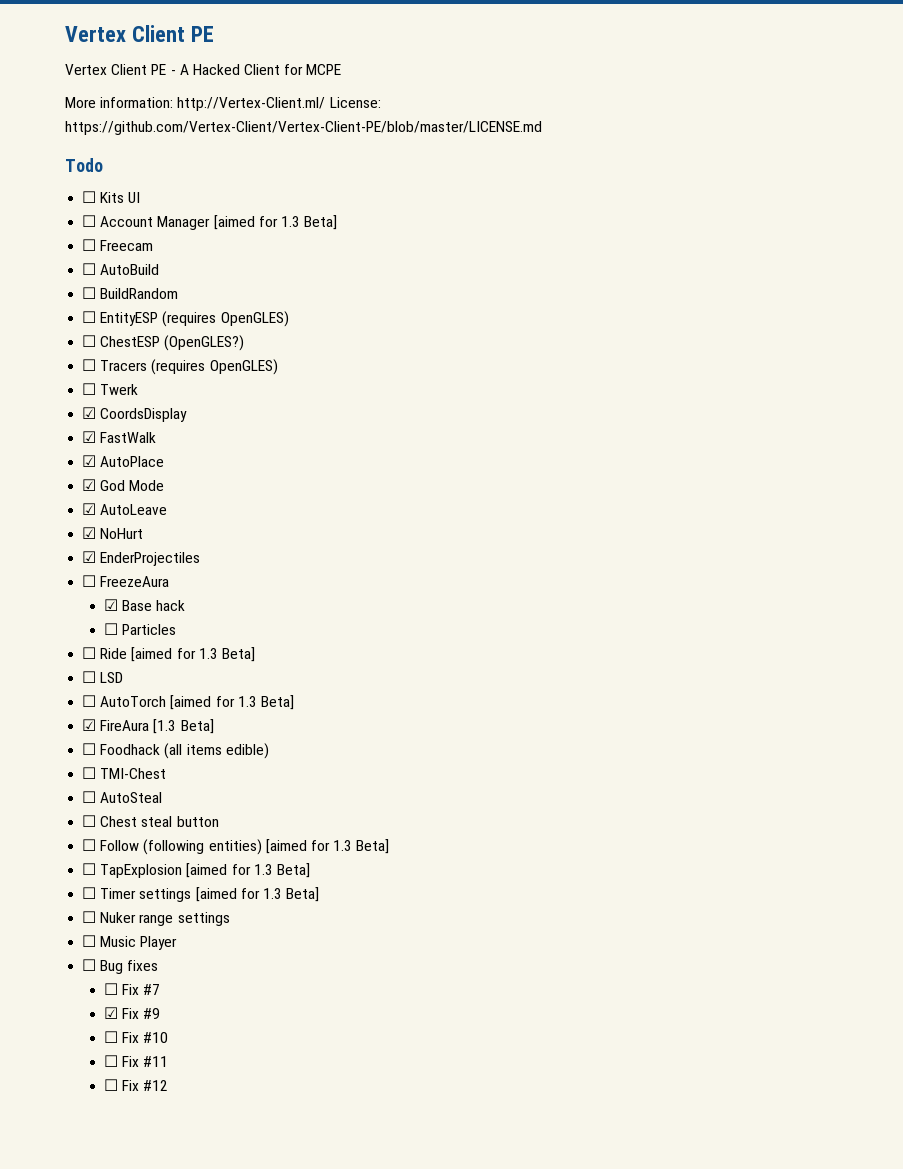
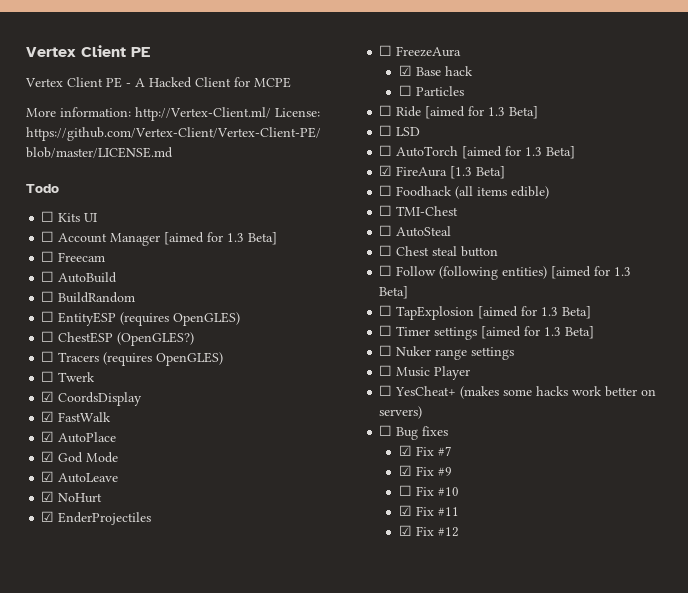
+ ☐ YesCheat+ (makes some hacks work better on servers)
- ☐ Fix #7
+ ☑ Fix #7
- ☐ Fix #11
+ ☑ Fix #11
- ☐ Fix #12
+ ☑ Fix #12

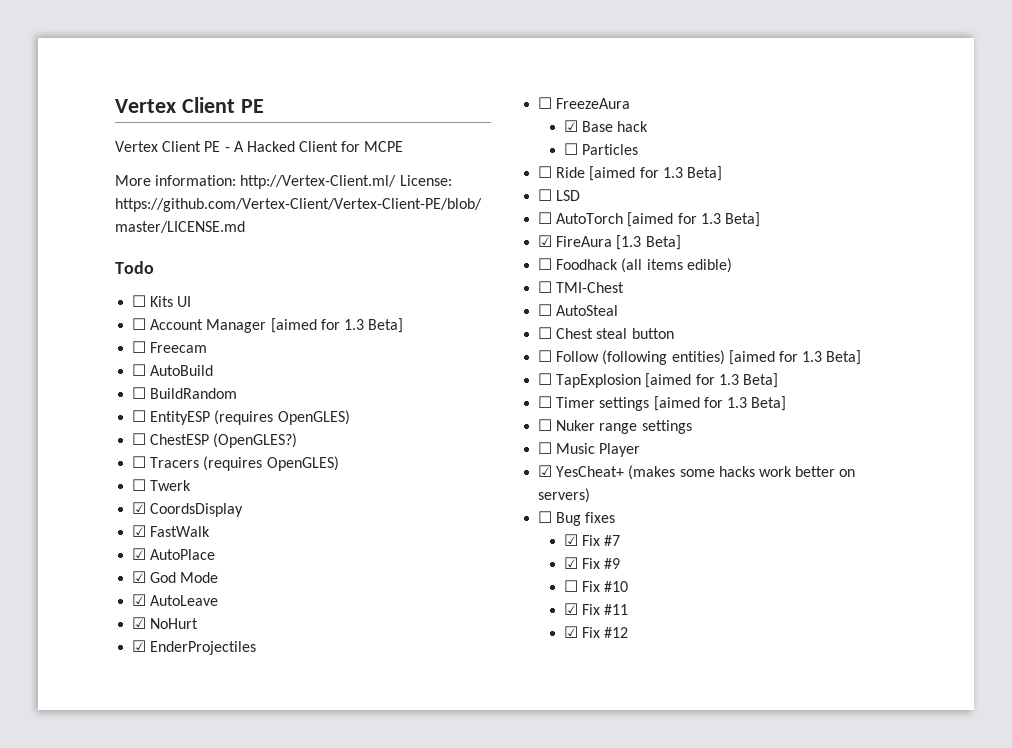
- ☐ YesCheat+ (makes some hacks work better on servers)
+ ☑ YesCheat+ (makes some hacks work better on servers)

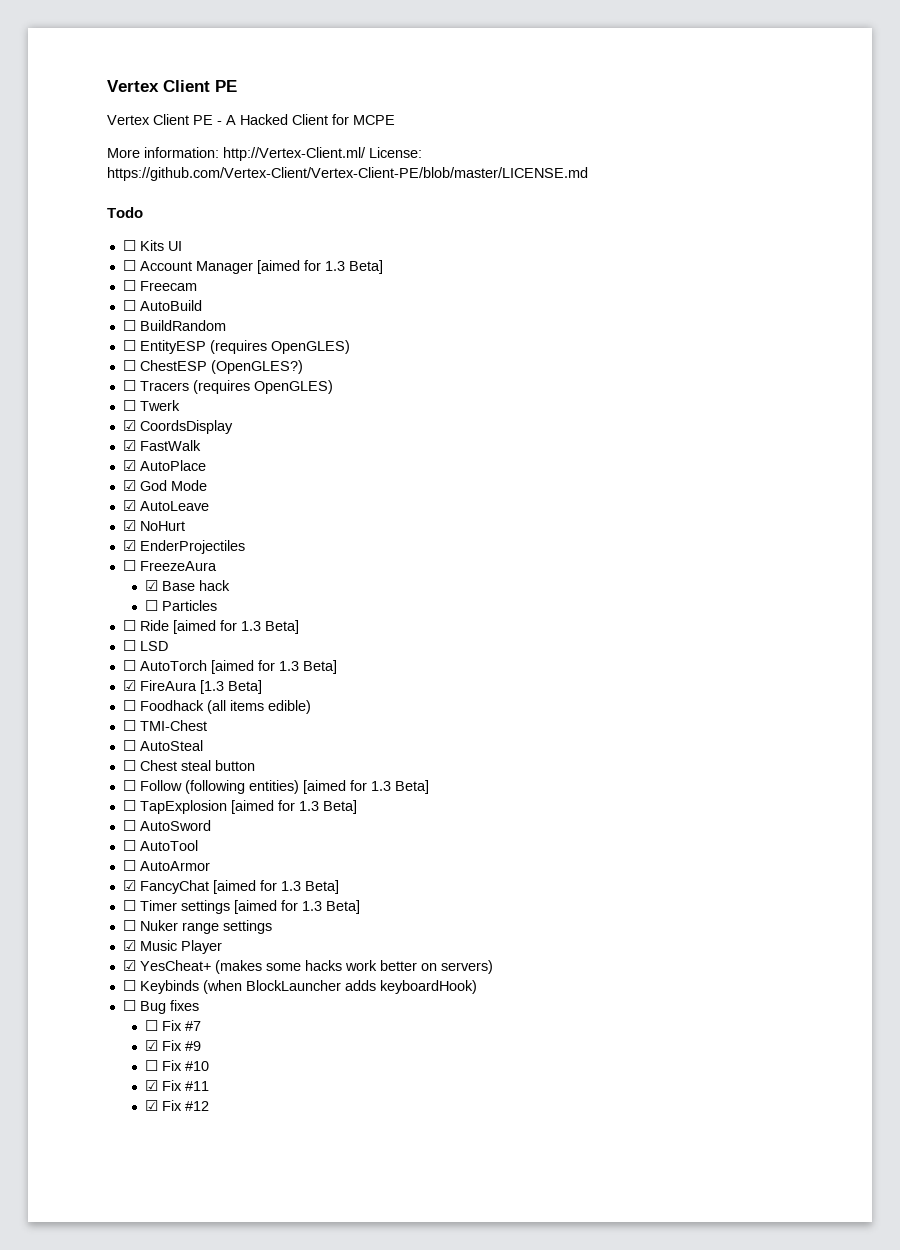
+ ☐ AutoSword
+ ☐ AutoTool
+ ☐ AutoArmor
+ ☑ FancyChat [aimed for 1.3 Beta]
- ☐ Music Player
+ ☑ Music Player
+ ☐ Keybinds (when BlockLauncher adds keyboardHook)
- ☑ Fix #7
+ ☐ Fix #7

